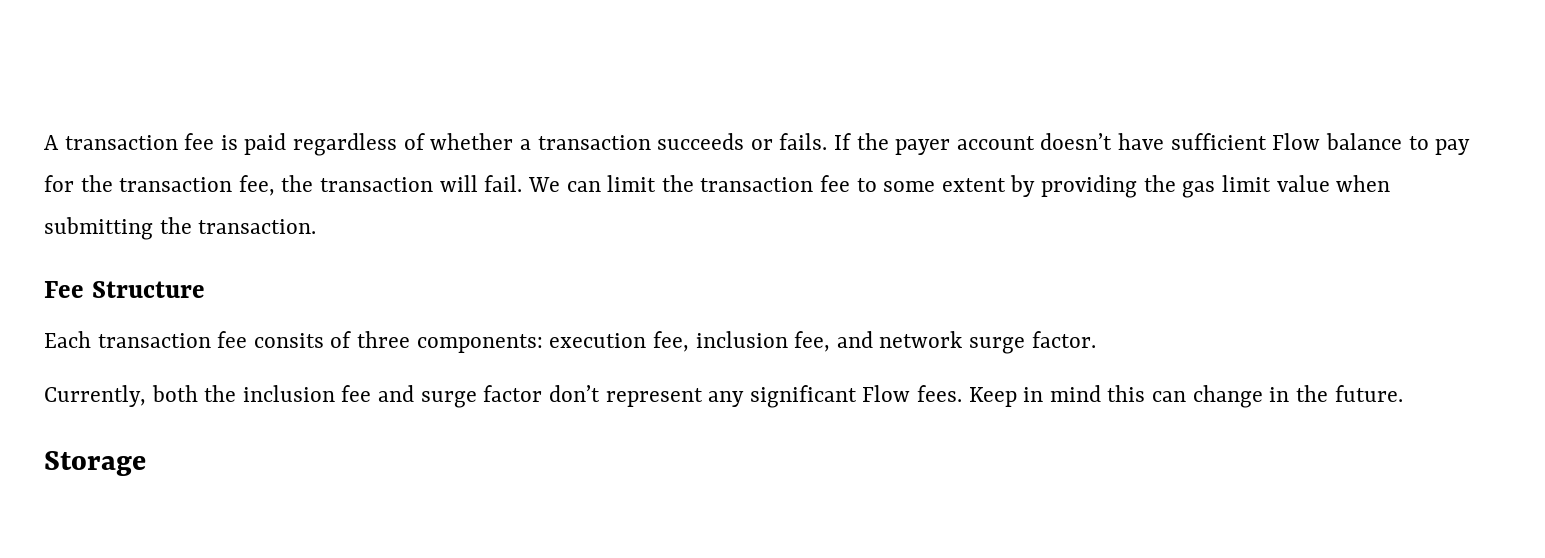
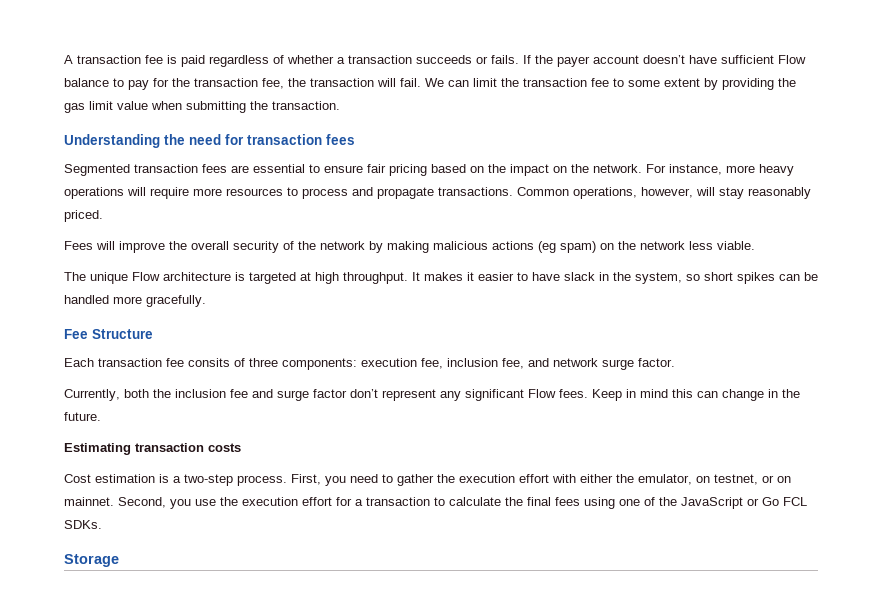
+ Understanding the need for transaction fees
+ Segmented transaction fees are essential to ensure fair pricing based on the impact on the network. For instance, more heavy operations will require more resources to process and propagate transactions. Common operations, however, will stay reasonably priced.
+ Fees will improve the overall security of the network by making malicious actions (eg spam) on the network less viable.
+ The unique Flow architecture is targeted at high throughput. It makes it easier to have slack in the system, so short spikes can be handled more gracefully.
+ Estimating transaction costs
+ Cost estimation is a two-step process. First, you need to gather the execution effort with either the emulator, on testnet, or on mainnet. Second, you use the execution effort for a transaction to calculate the final fees using one of the JavaScript or Go FCL SDKs.

